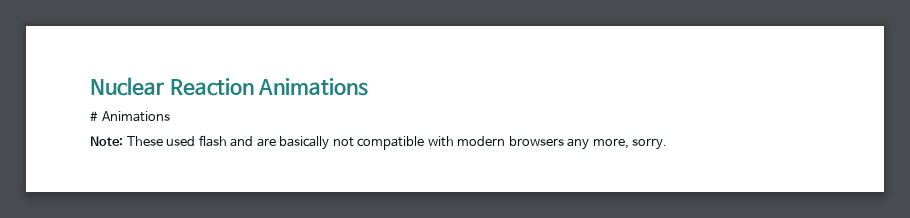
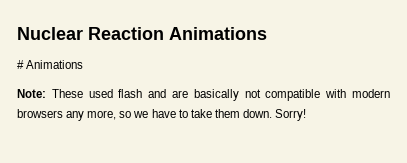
- Note: These used flash and are basically not compatible with modern browsers any more, sorry.
+ Note: These used flash and are basically not compatible with modern browsers any more, so we have to take them down. Sorry!

